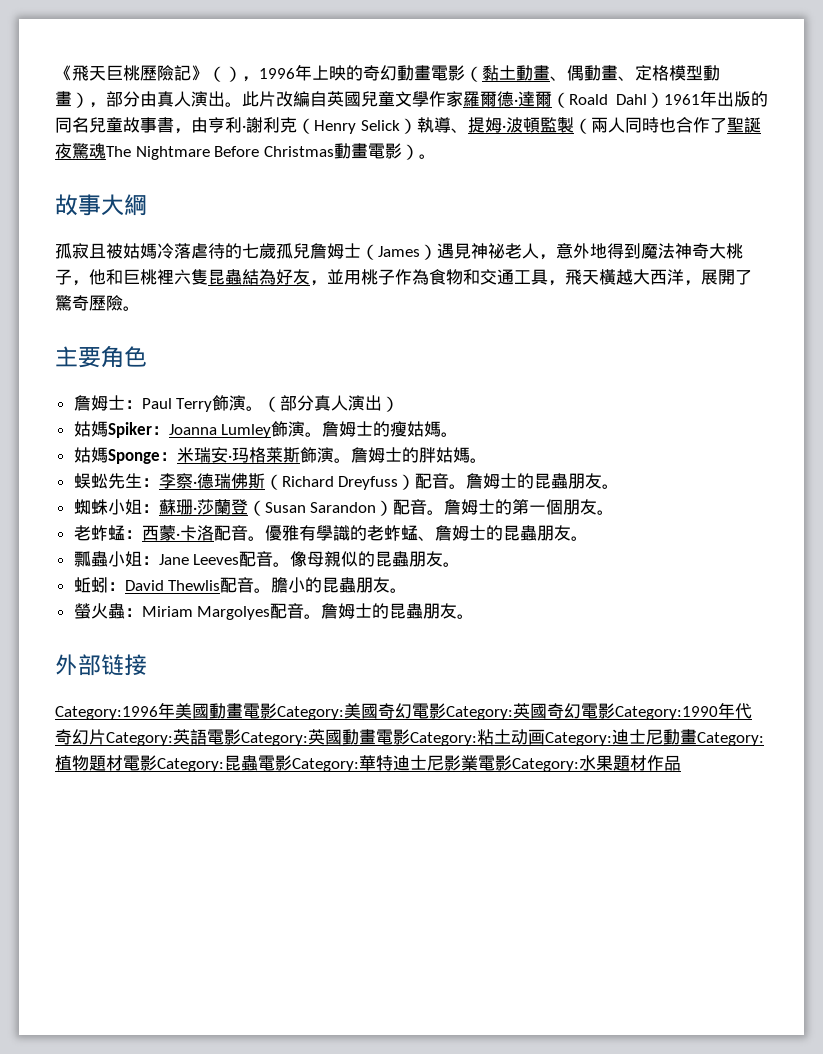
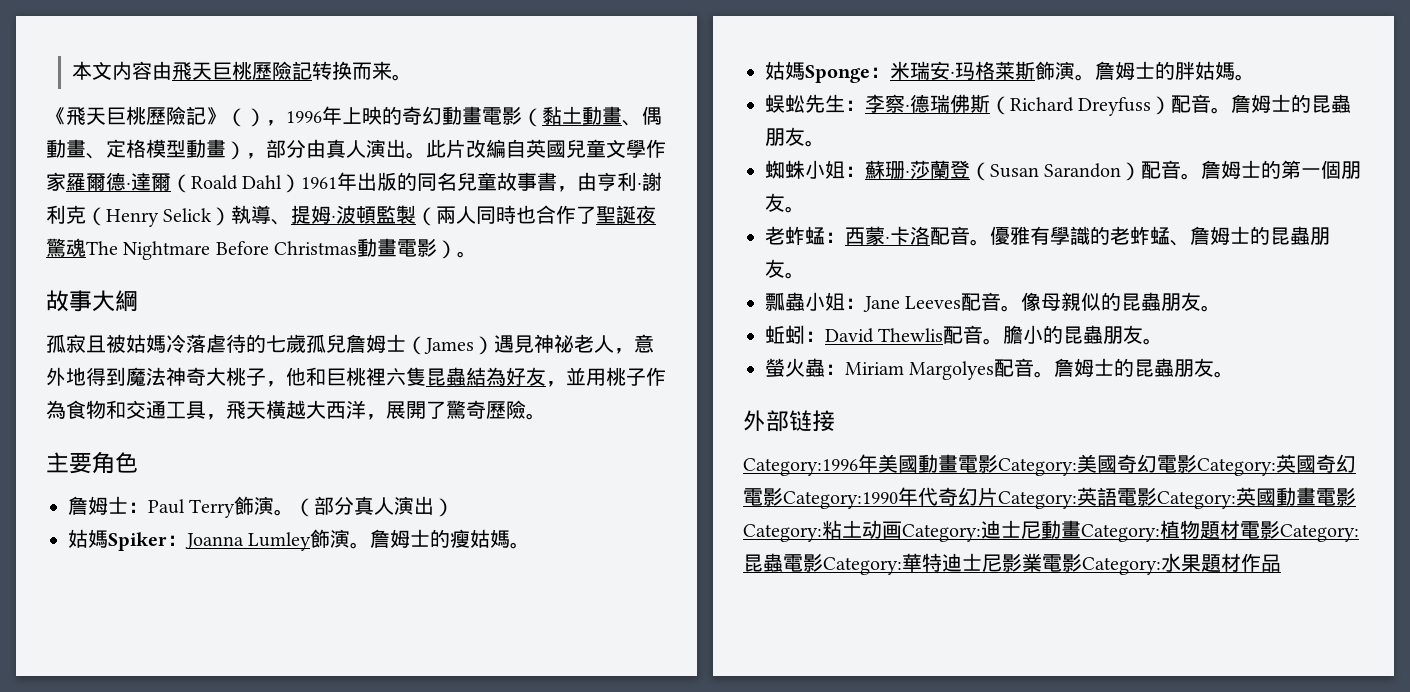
+ 本文内容由飛天巨桃歷險記转换而来。

